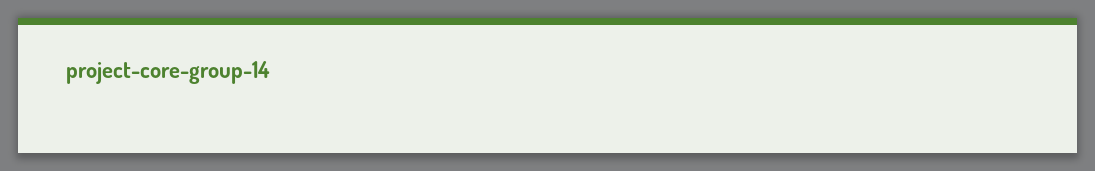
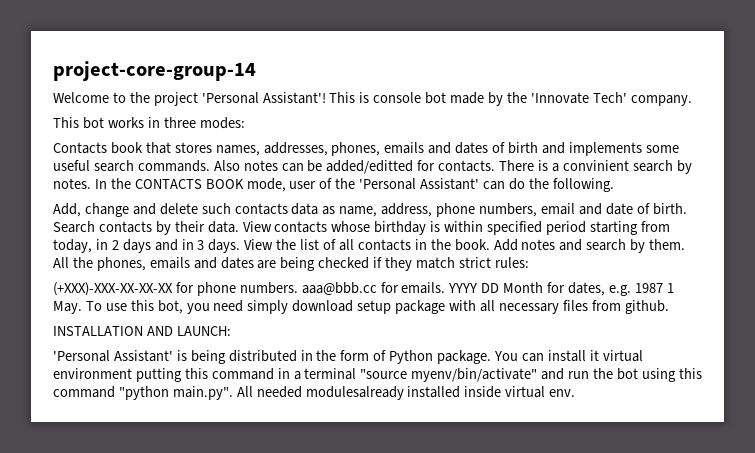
+ Welcome to the project 'Personal Assistant'! This is console bot made by the 'Innovate Tech' company.
+ This bot works in three modes:
+ Contacts book that stores names, addresses, phones, emails and dates of birth and implements some useful search commands. Also notes can be added/editted for contacts. There is a convinient search by notes. In the CONTACTS BOOK mode, user of the 'Personal Assistant' can do the following.
+ Add, change and delete such contacts data as name, address, phone numbers, email and date of birth. Search contacts by their data. View contacts whose birthday is within specified period starting from today, in 2 days and in 3 days. View the list of all contacts in the book. Add notes and search by them. All the phones, emails and dates are being checked if they match strict rules:
+ (+XXX)-XXX-XX-XX-XX for phone numbers. aaa@bbb.cc for emails. YYYY DD Month for dates, e.g. 1987 1 May. To use this bot, you need simply download setup package with all necessary files from github.
+ INSTALLATION AND LAUNCH:
+ 'Personal Assistant' is being distributed in the form of Python package. You can install it virtual environment putting this command in a terminal "source myenv/bin/activate" and run the bot using this command "python main.py". All needed modulesalready installed inside virtual env.

